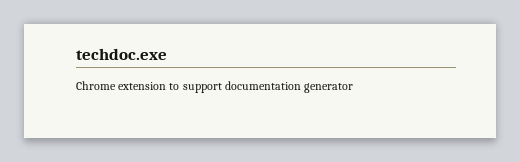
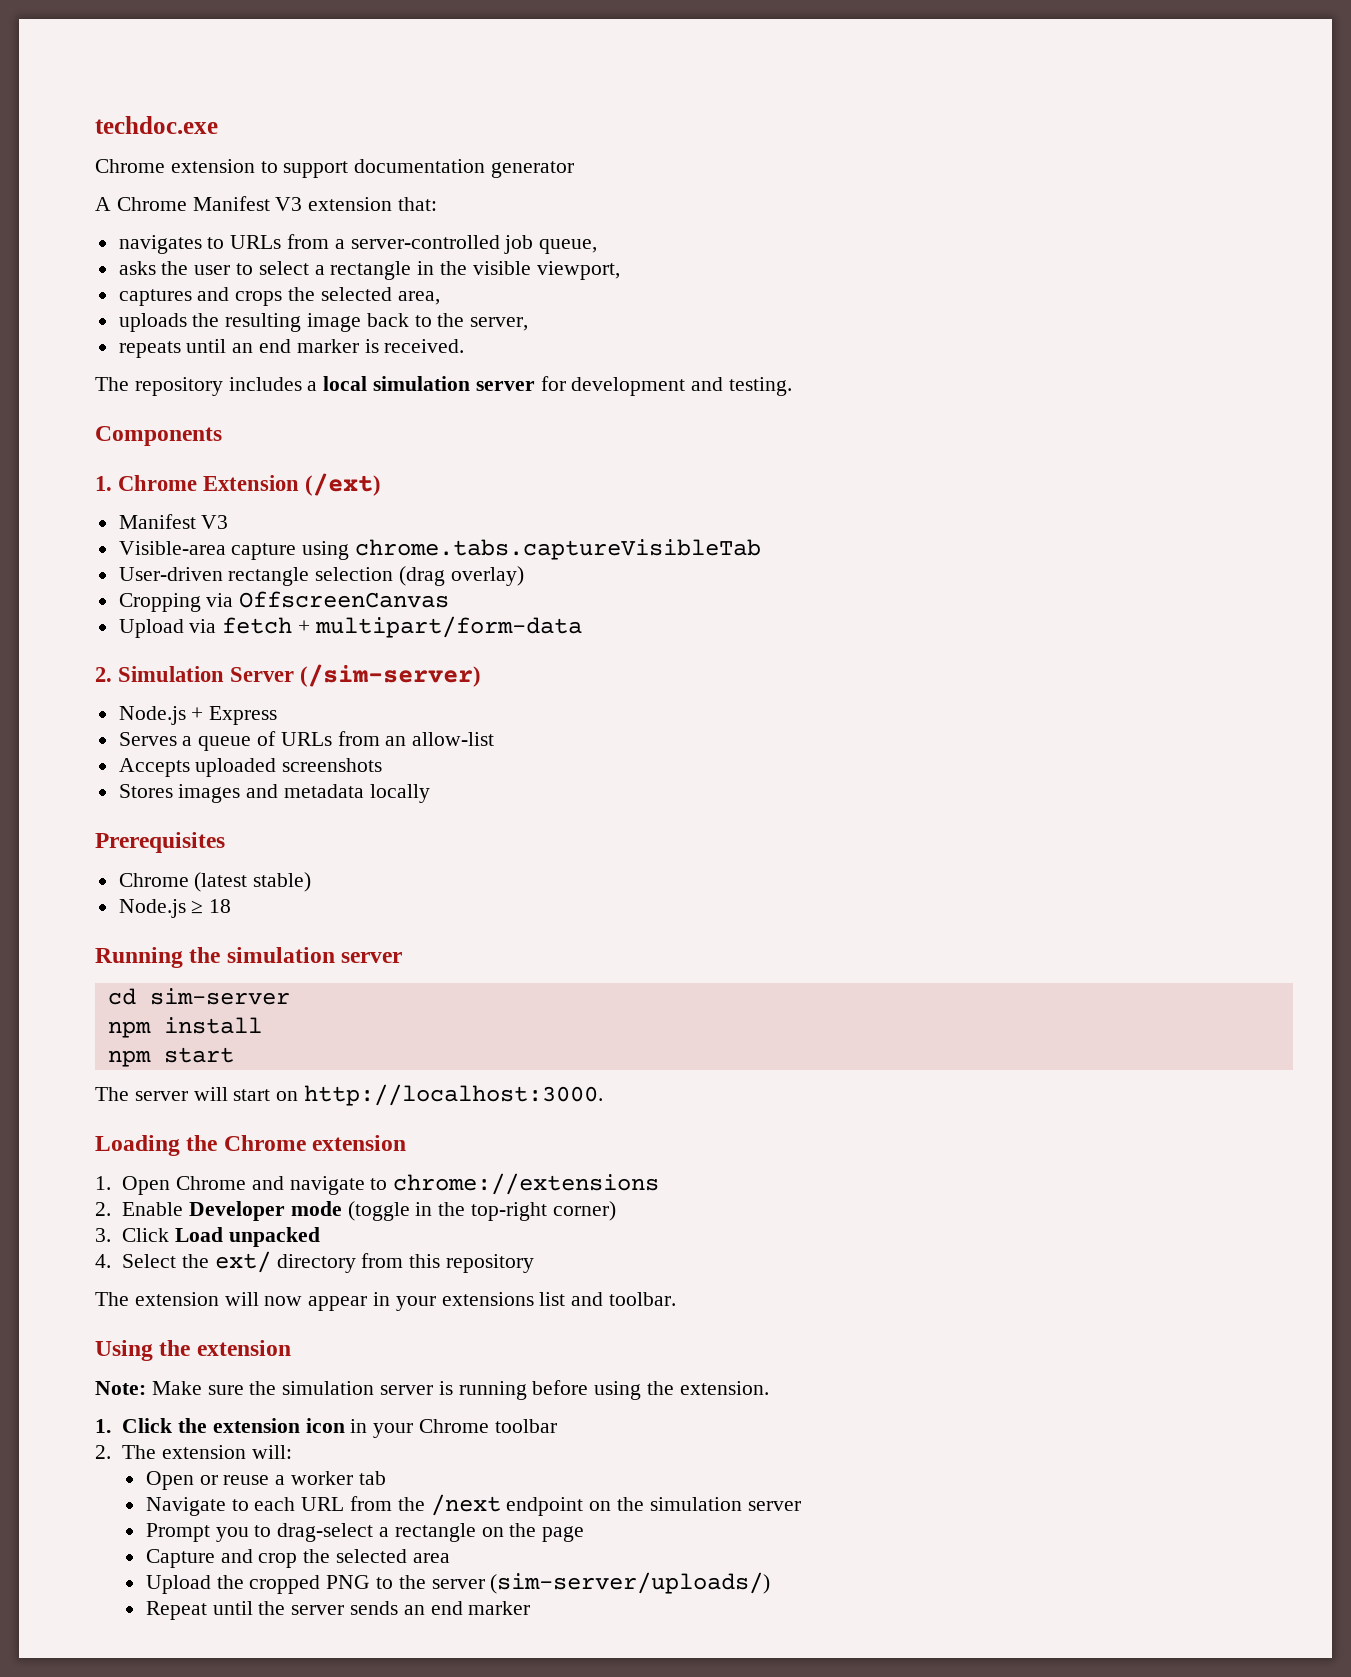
+ A Chrome Manifest V3 extension that:
+ navigates to URLs from a server-controlled job queue,
+ asks the user to select a rectangle in the visible viewport,
+ captures and crops the selected area,
+ uploads the resulting image back to the server,
+ repeats until an end marker is received.
+ The repository includes a local simulation server for development and testing.
+ Components
+ 1. Chrome Extension (/ext)
+ Manifest V3
+ Visible-area capture using chrome.tabs.captureVisibleTab
+ User-driven rectangle selection (drag overlay)
+ Cropping via OffscreenCanvas
+ Upload via fetch + multipart/form-data
+ 2. Simulation Server (/sim-server)
+ Node.js + Express
+ Serves a queue of URLs from an allow-list
+ Accepts uploaded screenshots
+ Stores images and metadata locally
+ Prerequisites
+ Chrome (latest stable)
+ Node.js ≥ 18
+ Running the simulation server
+ cd sim-server
+ npm install
+ npm start
+ The server will start on http://localhost:3000.
+ Loading the Chrome extension
+ 1. Open Chrome and navigate to chrome://extensions
+ 2. Enable Developer mode (toggle in the top-right corner)
+ 3. Click Load unpacked
+ 4. Select the ext/ directory from this repository
+ The extension will now appear in your extensions list and toolbar.
+ Using the extension
+ Note: Make sure the simulation server is running before using the extension.
+ 1. Click the extension icon in your Chrome toolbar
+ 2. The extension will:
+ Open or reuse a worker tab
+ Navigate to each URL from the /next endpoint on the simulation server
+ Prompt you to drag-select a rectangle on the page
+ Capture and crop the selected area
+ Upload the cropped PNG to the server (sim-server/uploads/)
+ Repeat until the server sends an end marker

